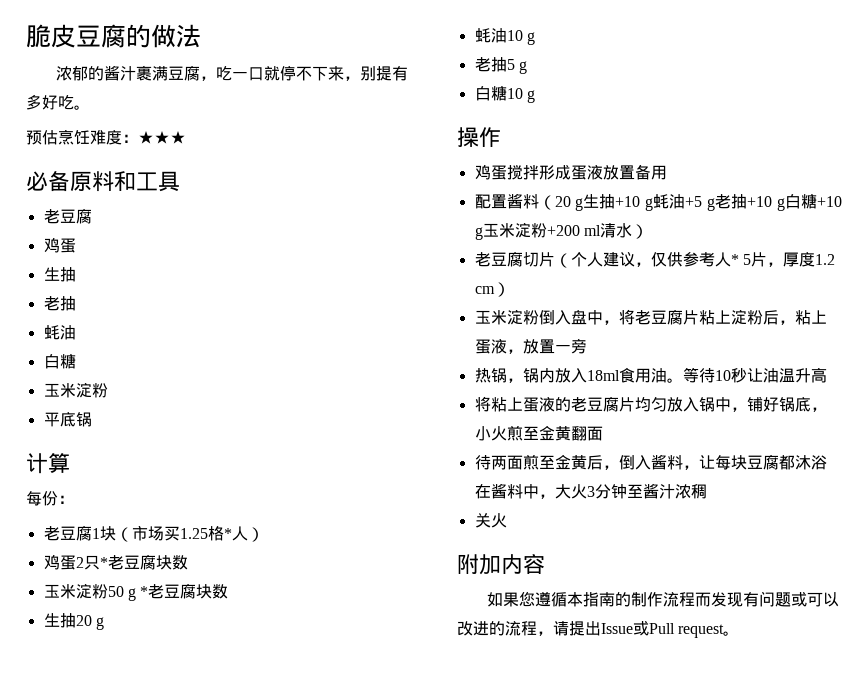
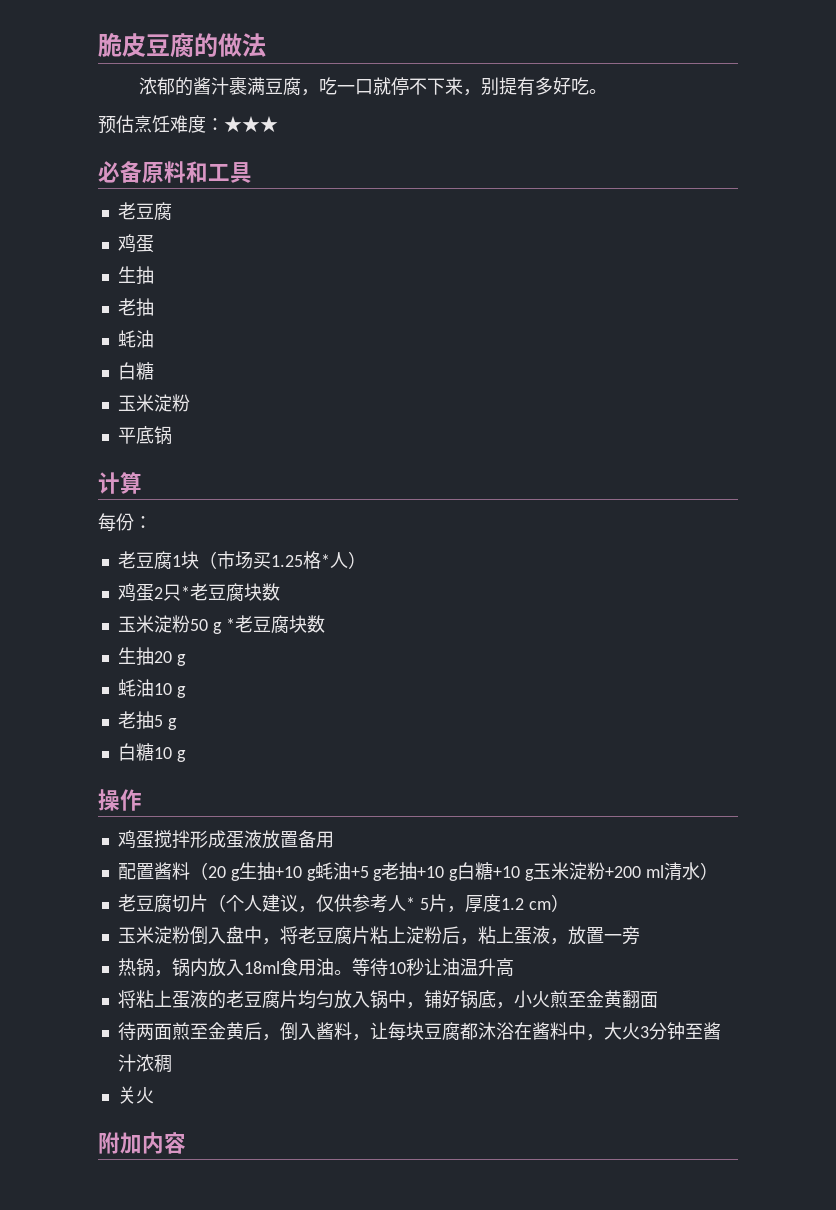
- 如果您遵循本指南的制作流程而发现有问题或可以改进的流程，请提出Issue或Pull request。

